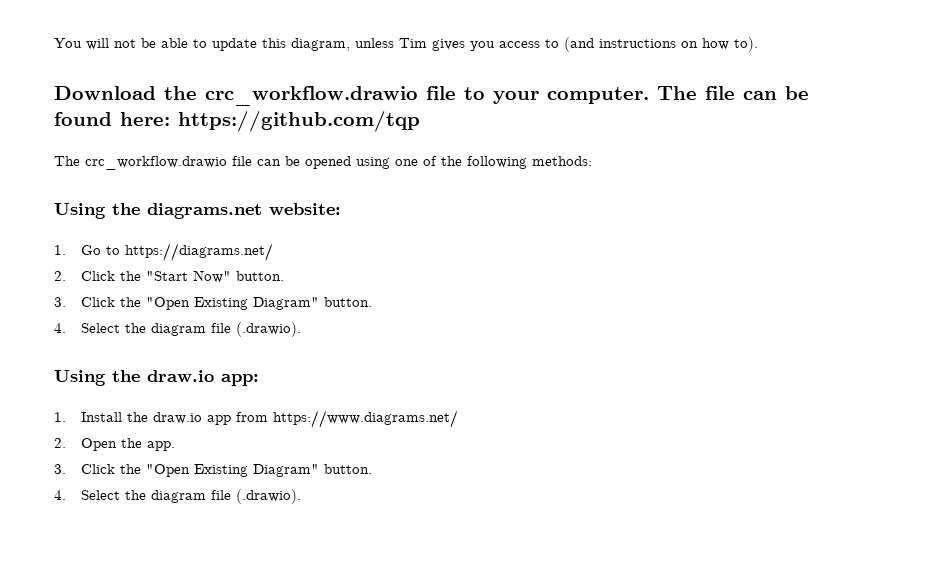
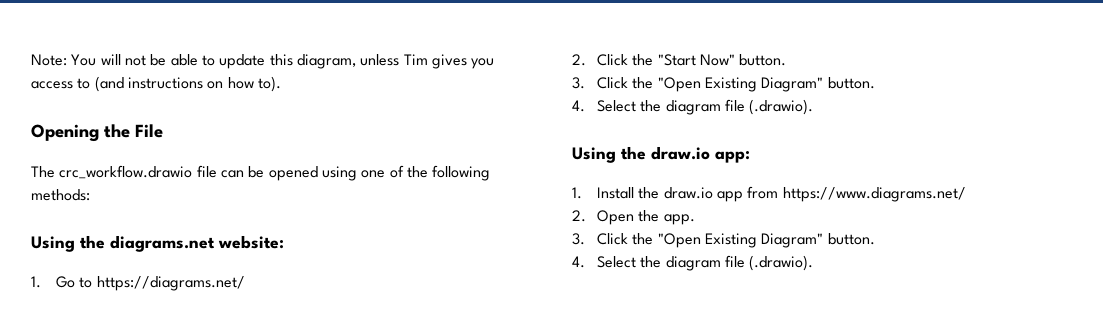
- You will not be able to update this diagram, unless Tim gives you access to (and instructions on how to).
+ Note: You will not be able to update this diagram, unless Tim gives you access to (and instructions on how to).
- Download the crc_workflow.drawio file to your computer. The file can be found here: https://github.com/tqp
+ Opening the File

